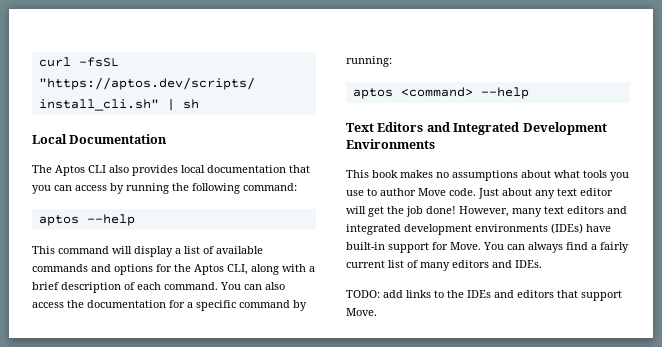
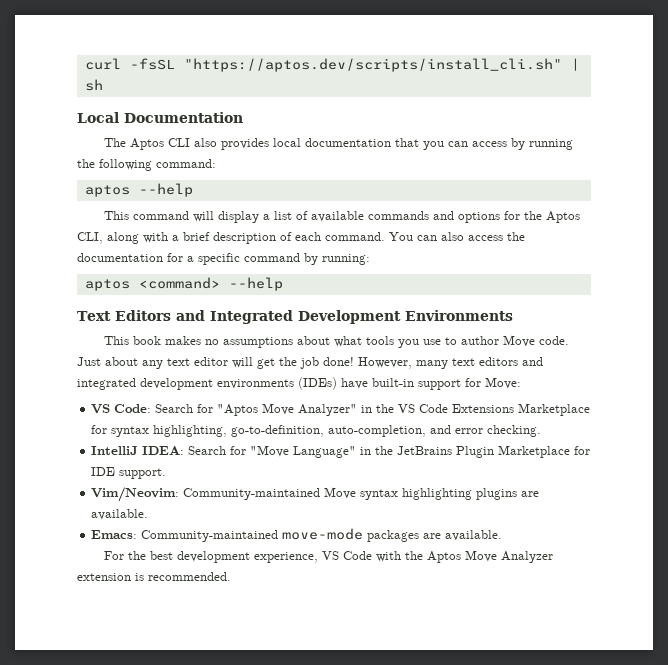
- However, many text editors and integrated development environments (IDEs) have built-in support for Move. You can always find a fairly current list of many editors and IDEs.
- TODO: add links to the IDEs and editors that support Move.
+ However, many text editors and integrated development environments (IDEs) have built-in support for Move:
+ VS Code: Search for "Aptos Move Analyzer" in the VS Code Extensions Marketplace for syntax highlighting, go-to-definition, auto-completion, and error checking.
+ IntelliJ IDEA: Search for "Move Language" in the JetBrains Plugin Marketplace for IDE support.
+ Vim/Neovim: Community-maintained Move syntax highlighting plugins are available.
+ Emacs: Community-maintained move-mode packages are available.
+ For the best development experience, VS Code with the Aptos Move Analyzer extension is recommended.

